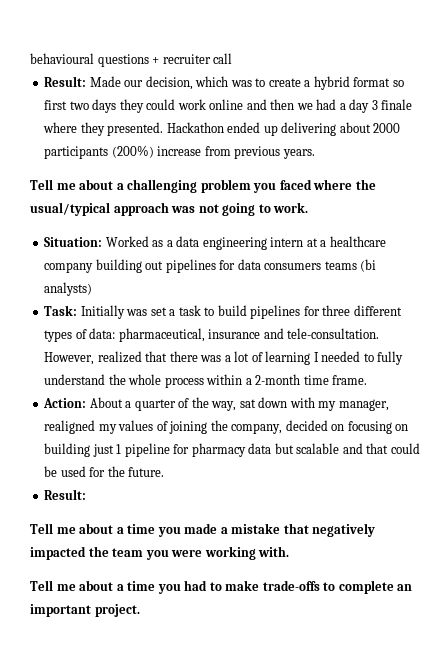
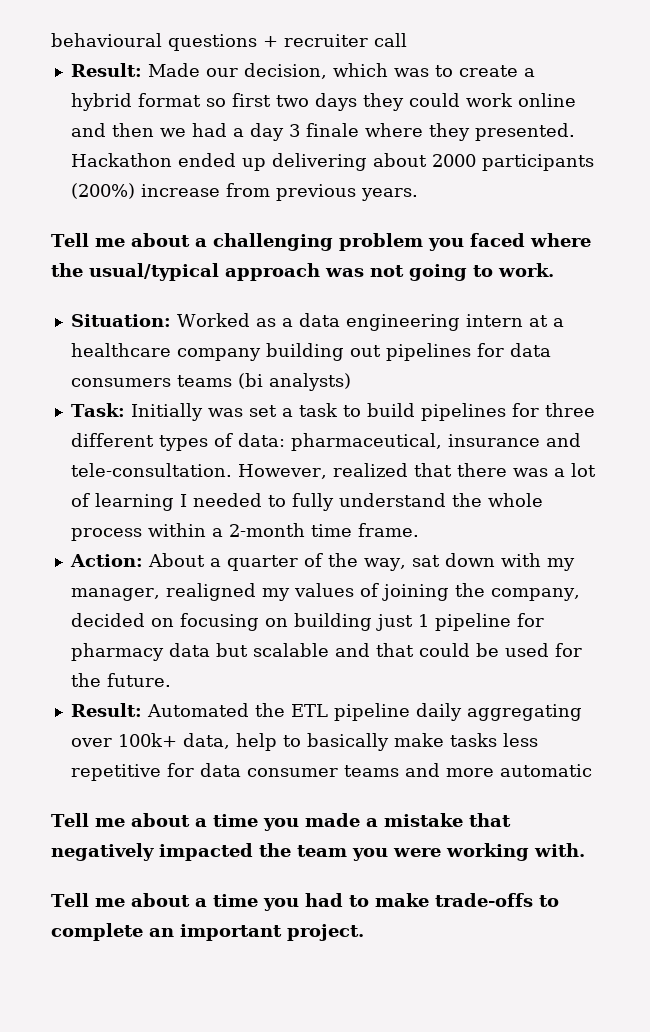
  Action: About a quarter of the way, sat down with my manager, realigned my values of joining the company, decided on focusing on building just 1 pipeline for pharmacy data but scalable and that could be used for the future.
- Result:
+ Result: Automated the ETL pipeline daily aggregating over 100k+ data, help to basically make tasks less repetitive for data consumer teams and more automatic

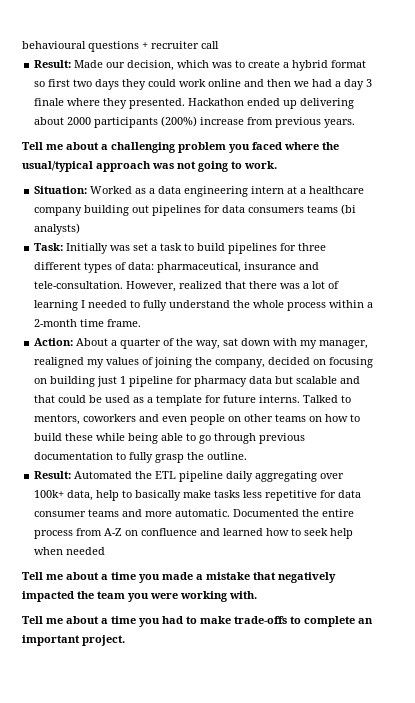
- Action: About a quarter of the way, sat down with my manager, realigned my values of joining the company, decided on focusing on building just 1 pipeline for pharmacy data but scalable and that could be used for the future.
+ Action: About a quarter of the way, sat down with my manager, realigned my values of joining the company, decided on focusing on building just 1 pipeline for pharmacy data but scalable and that could be used as a template for future interns. Talked to mentors, coworkers and even people on other teams on how to build these while being able to go through previous documentation to fully grasp the outline.
- Result: Automated the ETL pipeline daily aggregating over 100k+ data, help to basically make tasks less repetitive for data consumer teams and more automatic
+ Result: Automated the ETL pipeline daily aggregating over 100k+ data, help to basically make tasks less repetitive for data consumer teams and more automatic. Documented the entire process from A-Z on confluence and learned how to seek help when needed

